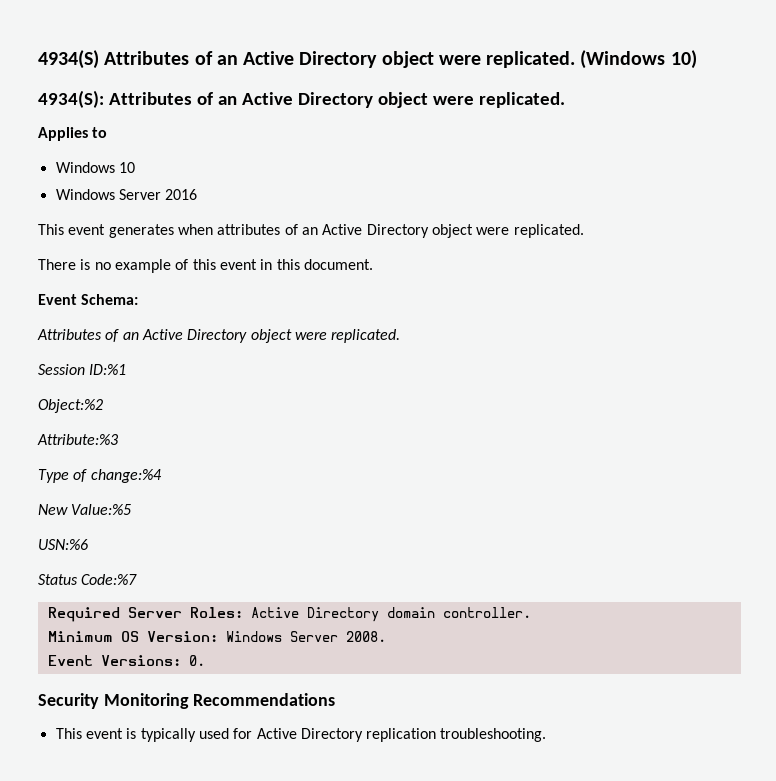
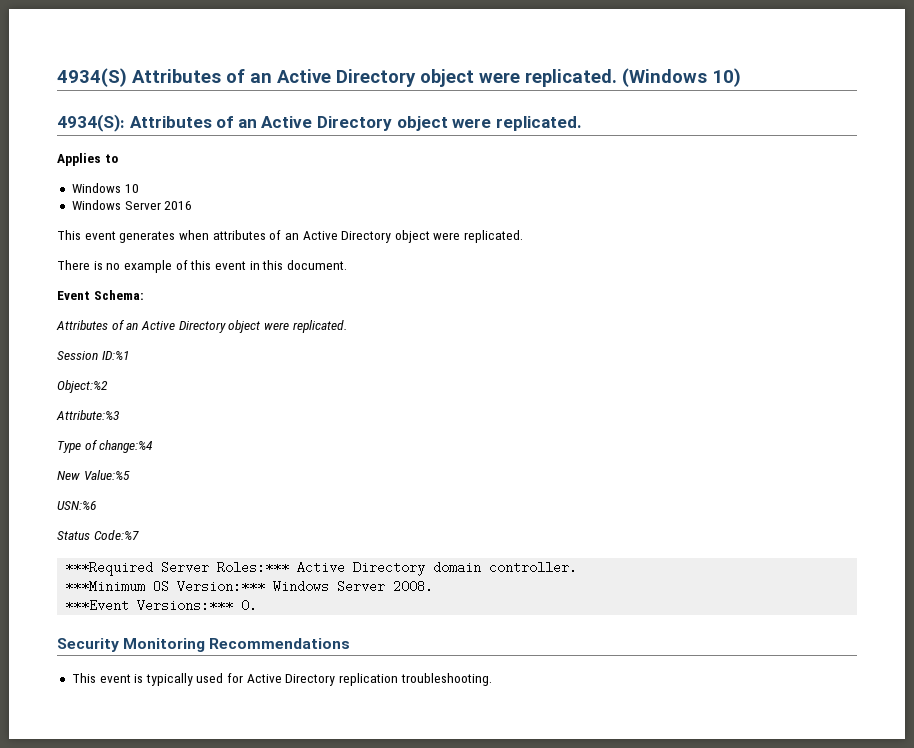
- Required Server Roles: Active Directory domain controller.
+ ***Required Server Roles:*** Active Directory domain controller.
- Minimum OS Version: Windows Server 2008.
+ ***Minimum OS Version:*** Windows Server 2008.
- Event Versions: 0.
+ ***Event Versions:*** 0.

